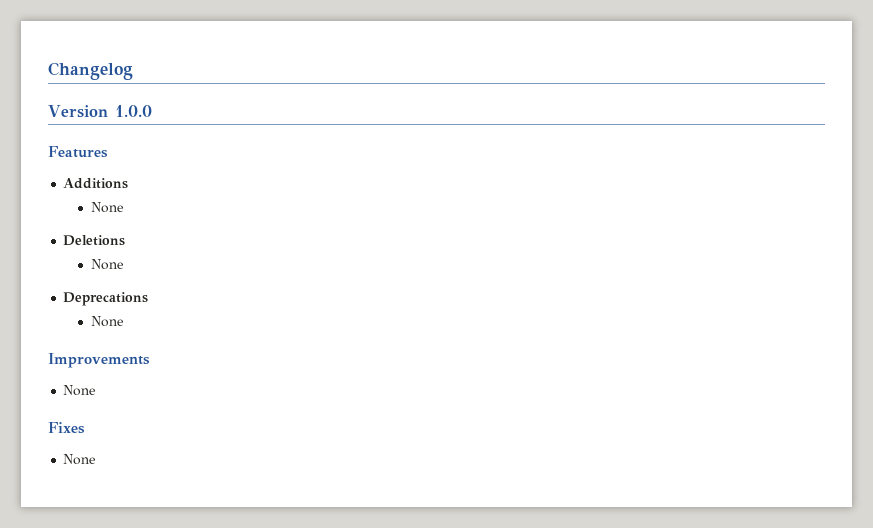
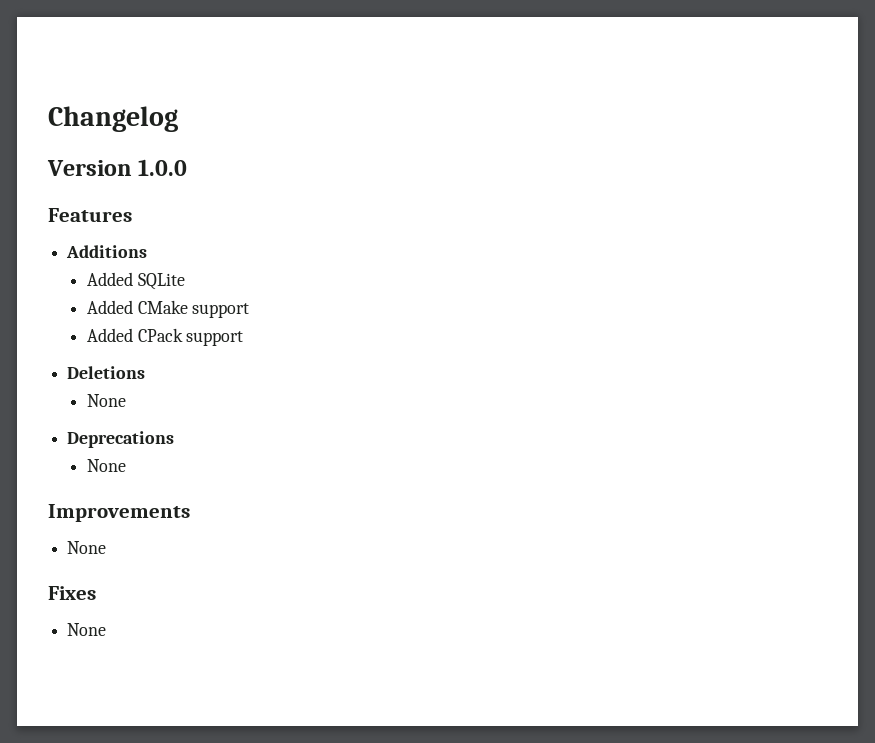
  Additions
- None
+ Added SQLite
+ Added CMake support
+ Added CPack support

